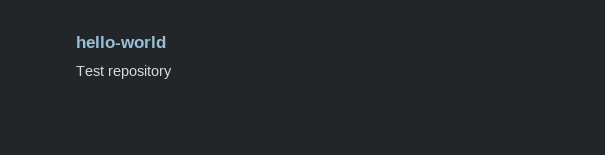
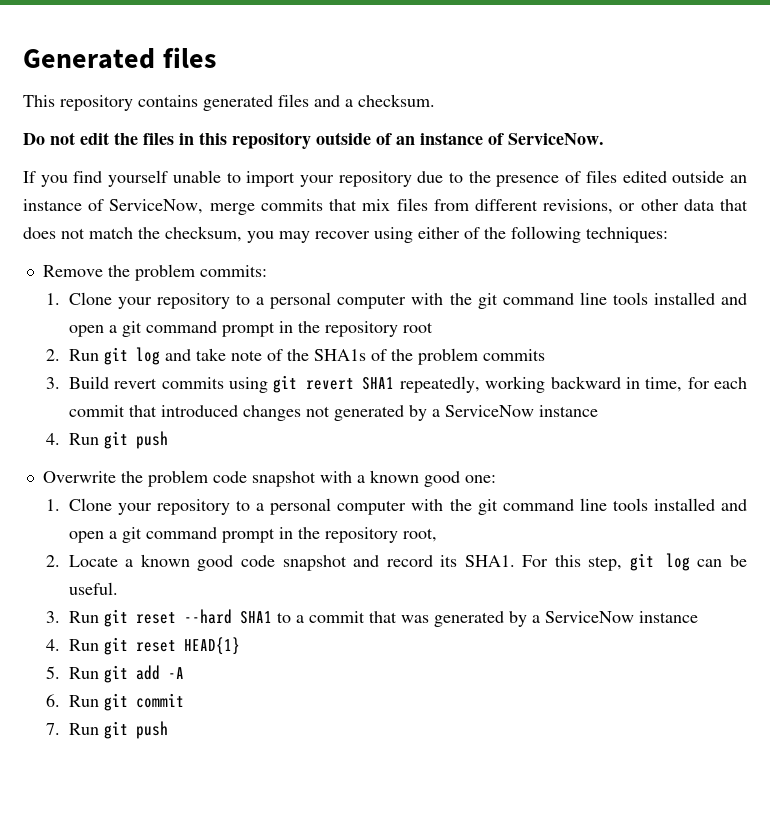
- hello-world
- Test repository
+ Generated files
+ This repository contains generated files and a checksum.
+ Do not edit the files in this repository outside of an instance of ServiceNow.
+ If you find yourself unable to import your repository due to the presence of files edited outside an instance of ServiceNow, merge commits that mix files from different revisions, or other data that does not match the checksum, you may recover using either of the following techniques:
+ Remove the problem commits:
+ 1. Clone your repository to a personal computer with the git command line tools installed and open a git command prompt in the repository root
+ 2. Run git log and take note of the SHA1s of the problem commits
+ 3. Build revert commits using git revert SHA1 repeatedly, working backward in time, for each commit that introduced changes not generated by a ServiceNow instance
+ 4. Run git push
+ Overwrite the problem code snapshot with a known good one:
+ 1. Clone your repository to a personal computer with the git command line tools installed and open a git command prompt in the repository root,
+ 2. Locate a known good code snapshot and record its SHA1. For this step, git log can be useful.
+ 3. Run git reset --hard SHA1 to a commit that was generated by a ServiceNow instance
+ 4. Run git reset HEAD{1}
+ 5. Run git add -A
+ 6. Run git commit
+ 7. Run git push

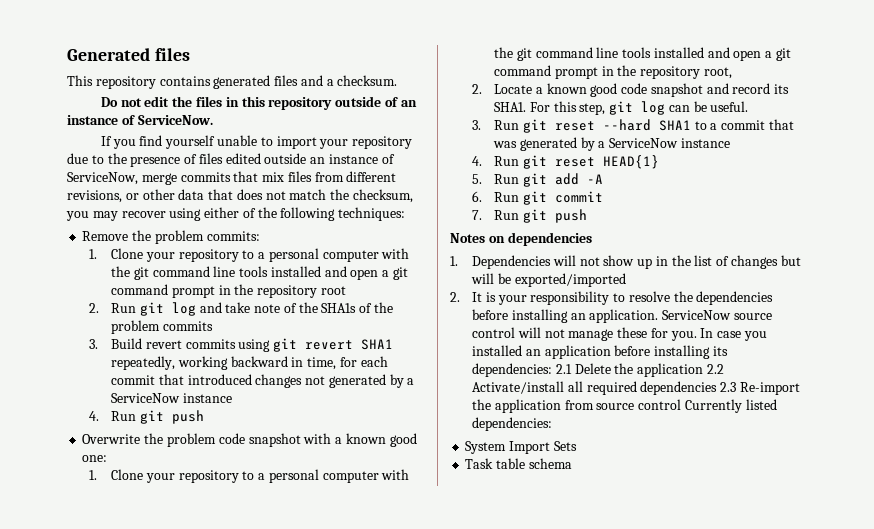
+ Notes on dependencies
+ 1. Dependencies will not show up in the list of changes but will be exported/imported
+ 2. It is your responsibility to resolve the dependencies before installing an application. ServiceNow source control will not manage these for you. In case you installed an application before installing its dependencies: 2.1 Delete the application 2.2 Activate/install all required dependencies 2.3 Re-import the application from source control Currently listed dependencies:
+ System Import Sets
+ Task table schema

